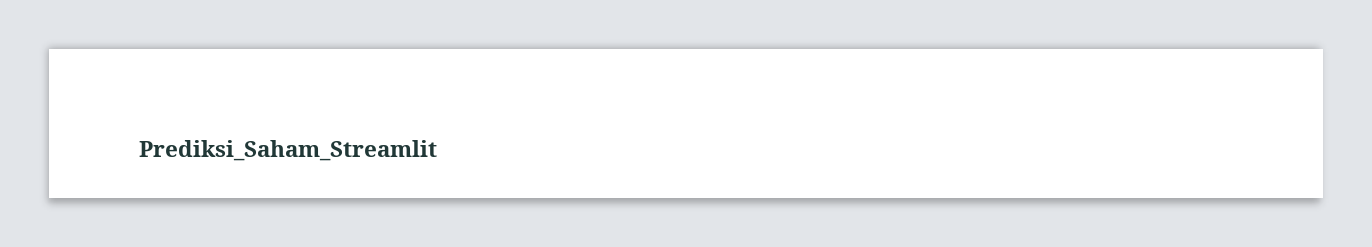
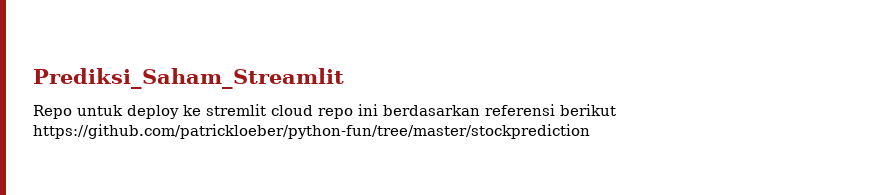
+ Repo untuk deploy ke stremlit cloud repo ini berdasarkan referensi berikut https://github.com/patrickloeber/python-fun/tree/master/stockprediction

